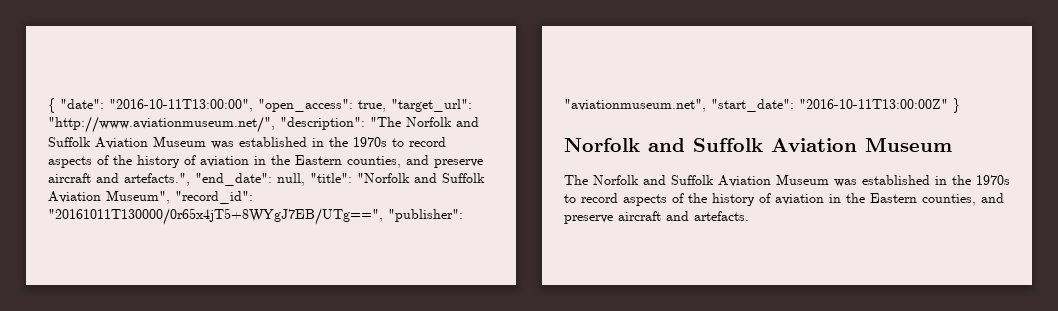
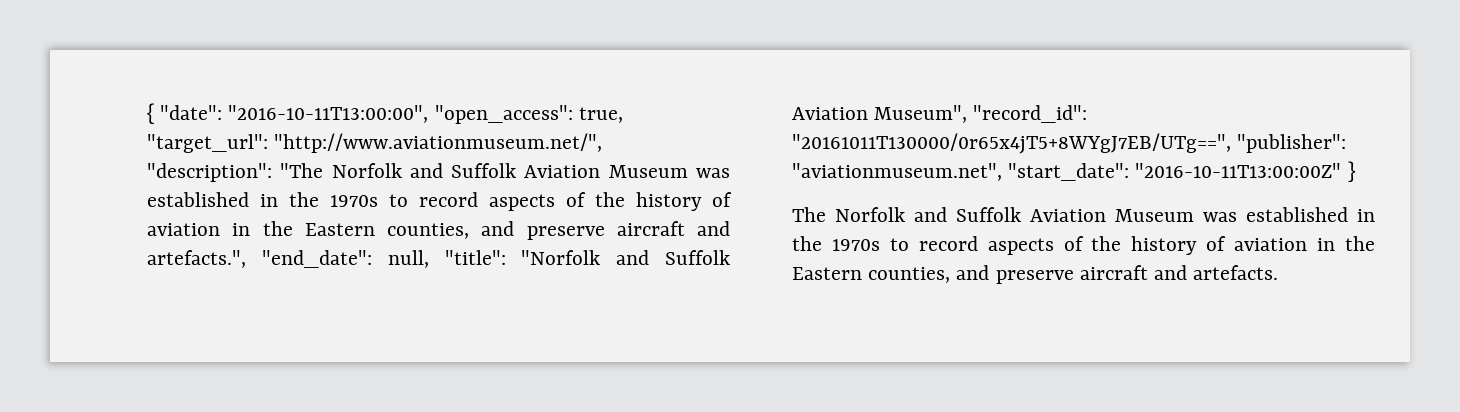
  { "date": "2016-10-11T13:00:00", "open_access": true, "target_url": "http://www.aviationmuseum.net/", "description": "The Norfolk and Suffolk Aviation Museum was established in the 1970s to record aspects of the history of aviation in the Eastern counties, and preserve aircraft and artefacts.", "end_date": null, "title": "Norfolk and Suffolk Aviation Museum", "record_id": "20161011T130000/0r65x4jT5+8WYgJ7EB/UTg==", "publisher": "aviationmuseum.net", "start_date": "2016-10-11T13:00:00Z" }
- Norfolk and Suffolk Aviation Museum

